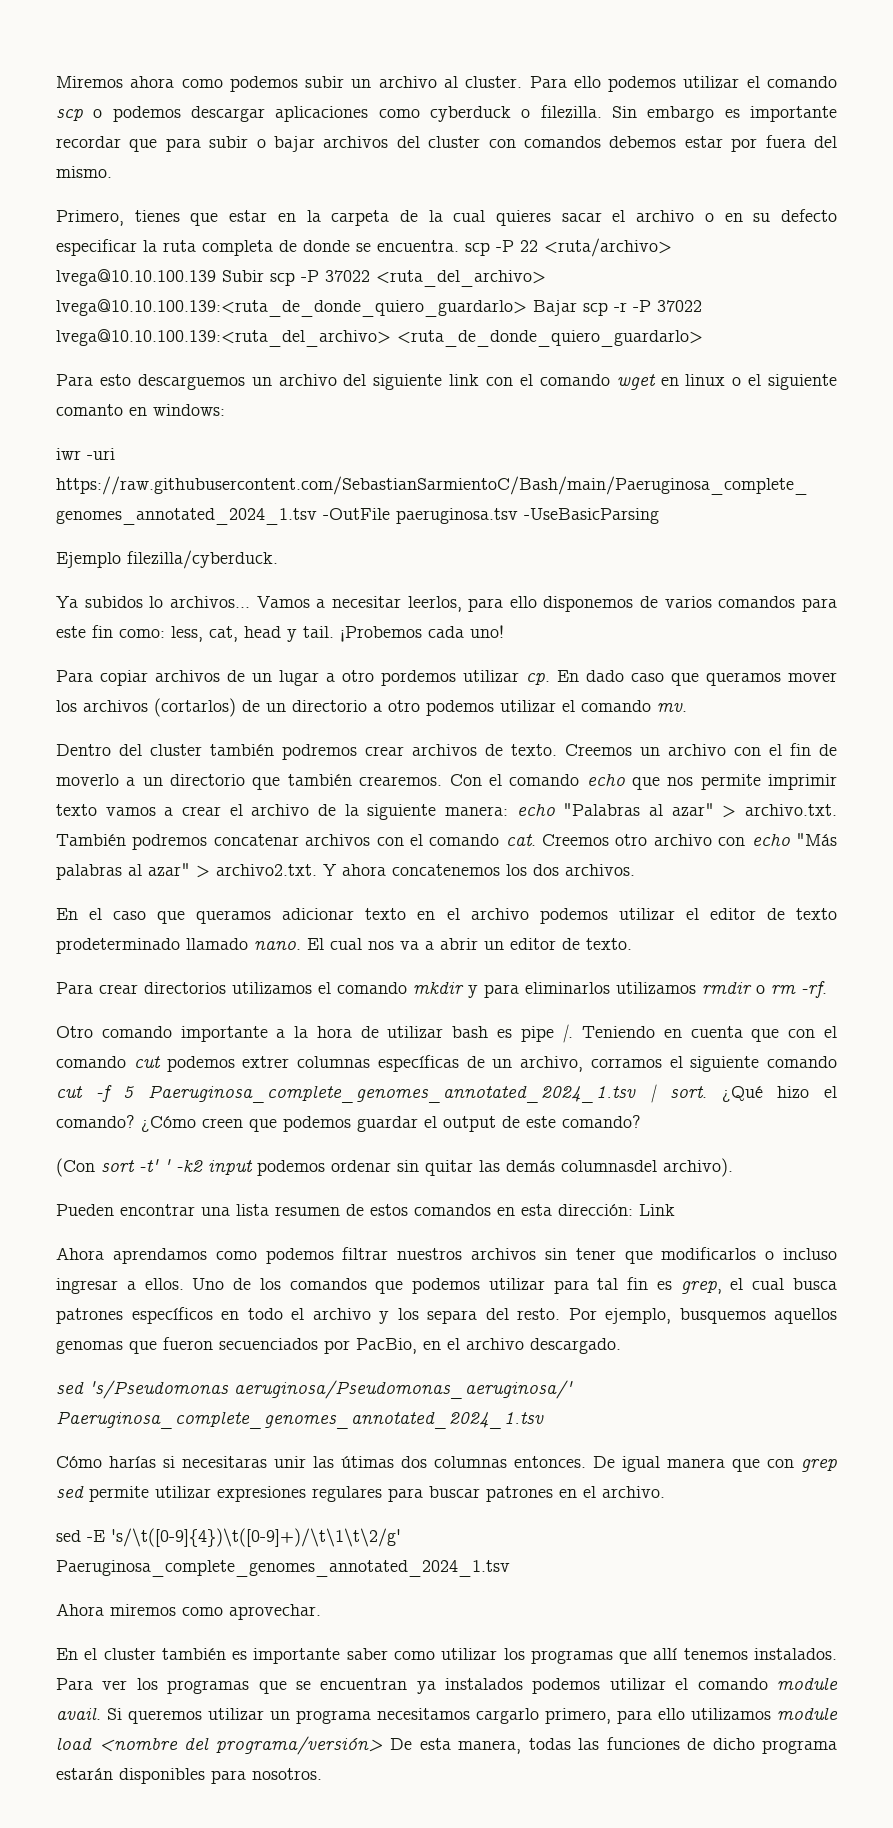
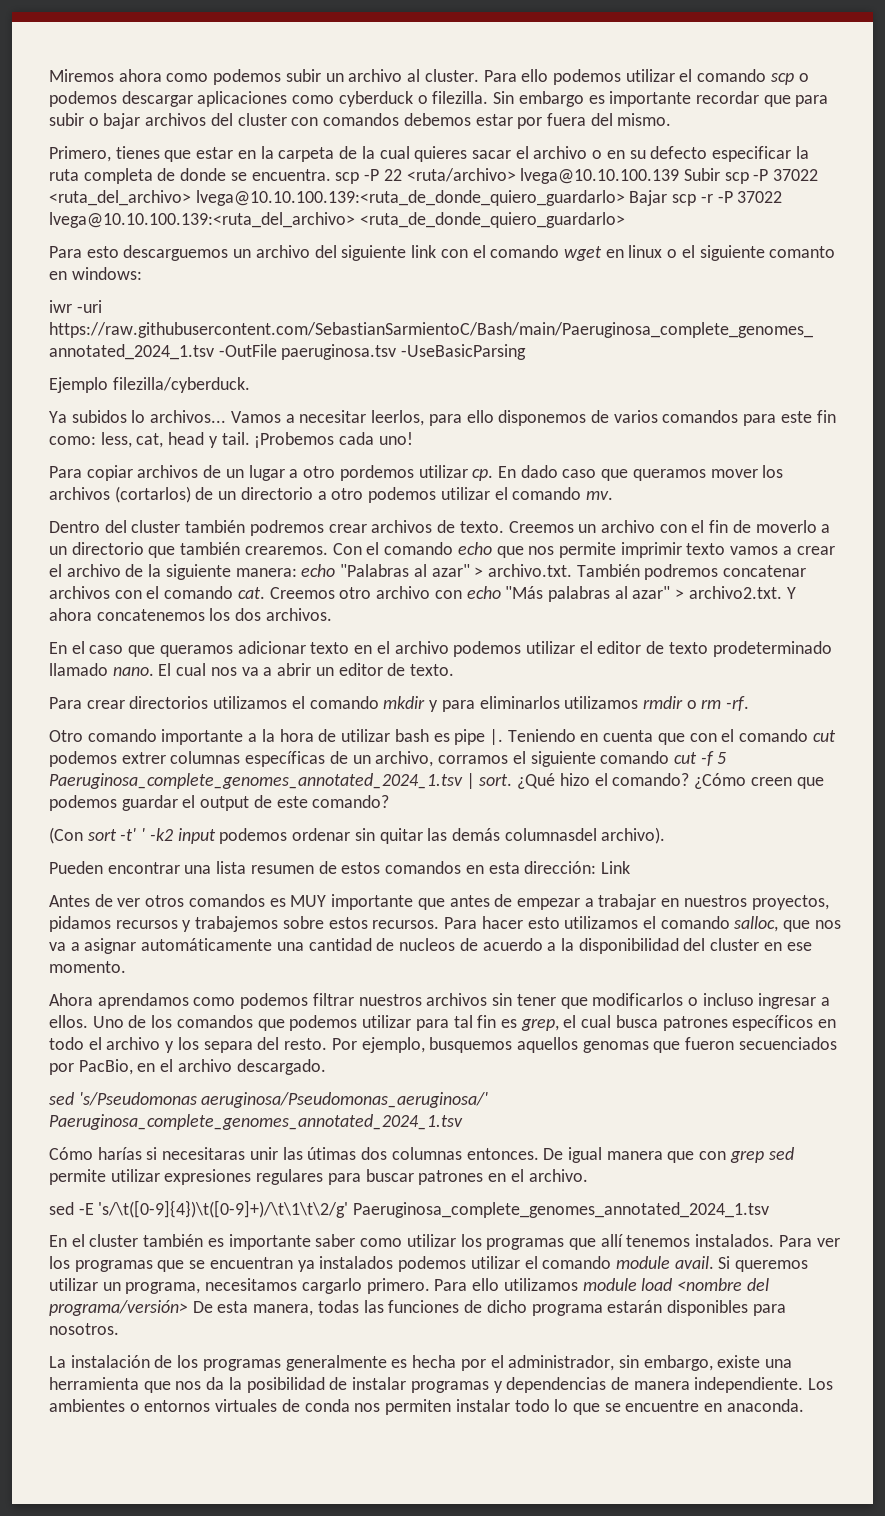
+ Antes de ver otros comandos es MUY importante que antes de empezar a trabajar en nuestros proyectos, pidamos recursos y trabajemos sobre estos recursos. Para hacer esto utilizamos el comando salloc, que nos va a asignar automáticamente una cantidad de nucleos de acuerdo a la disponibilidad del cluster en ese momento.
- Ahora miremos como aprovechar.
- Si queremos utilizar un programa necesitamos cargarlo primero, para ello utilizamos module load <nombre del programa/versión> De esta manera, todas las funciones de dicho programa estarán disponibles para nosotros.
+ Si queremos utilizar un programa, necesitamos cargarlo primero. Para ello utilizamos module load <nombre del programa/versión> De esta manera, todas las funciones de dicho programa estarán disponibles para nosotros.
+ La instalación de los programas generalmente es hecha por el administrador, sin embargo, existe una herramienta que nos da la posibilidad de instalar programas y dependencias de manera independiente. Los ambientes o entornos virtuales de conda nos permiten instalar todo lo que se encuentre en anaconda.

